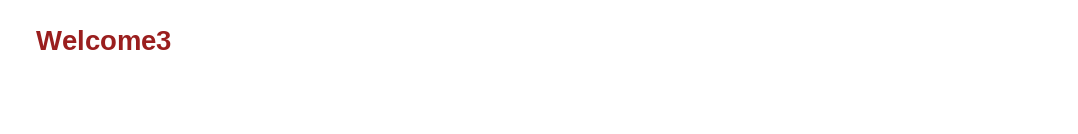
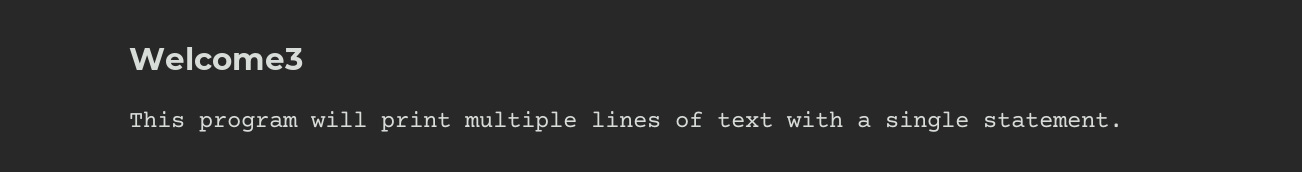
+ This program will print multiple lines of text with a single statement.

